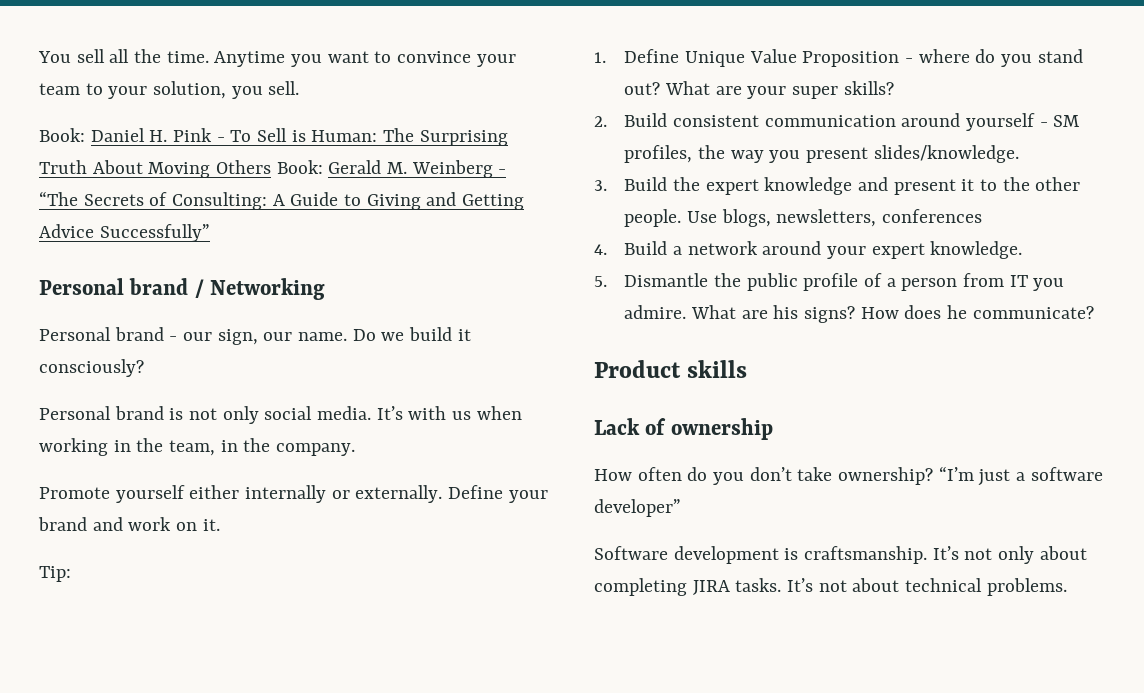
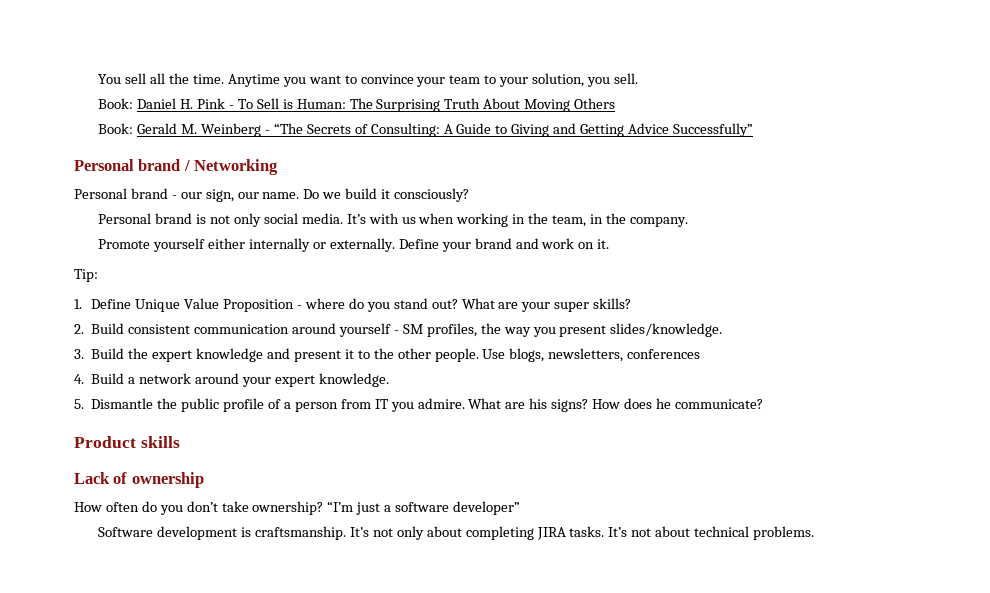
- Book: Daniel H. Pink - To Sell is Human: The Surprising Truth About Moving Others Book: Gerald M. Weinberg - “The Secrets of Consulting: A Guide to Giving and Getting Advice Successfully”
+ Book: Daniel H. Pink - To Sell is Human: The Surprising Truth About Moving Others
+ Book: Gerald M. Weinberg - “The Secrets of Consulting: A Guide to Giving and Getting Advice Successfully”

